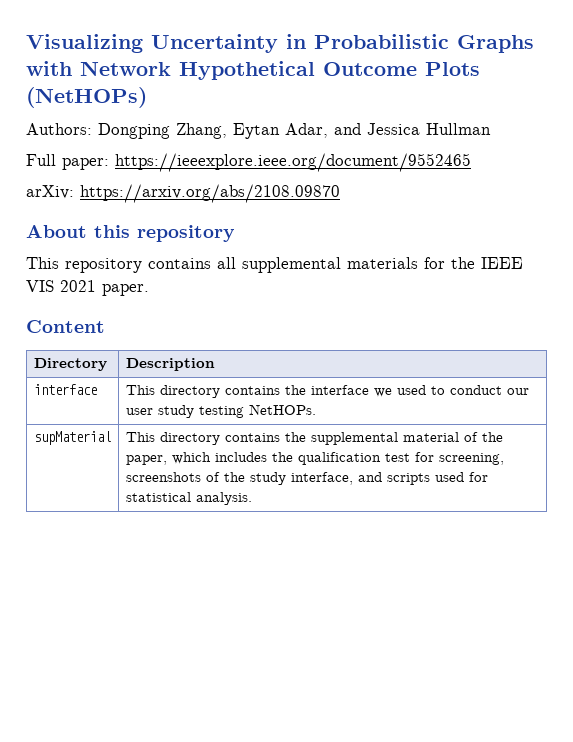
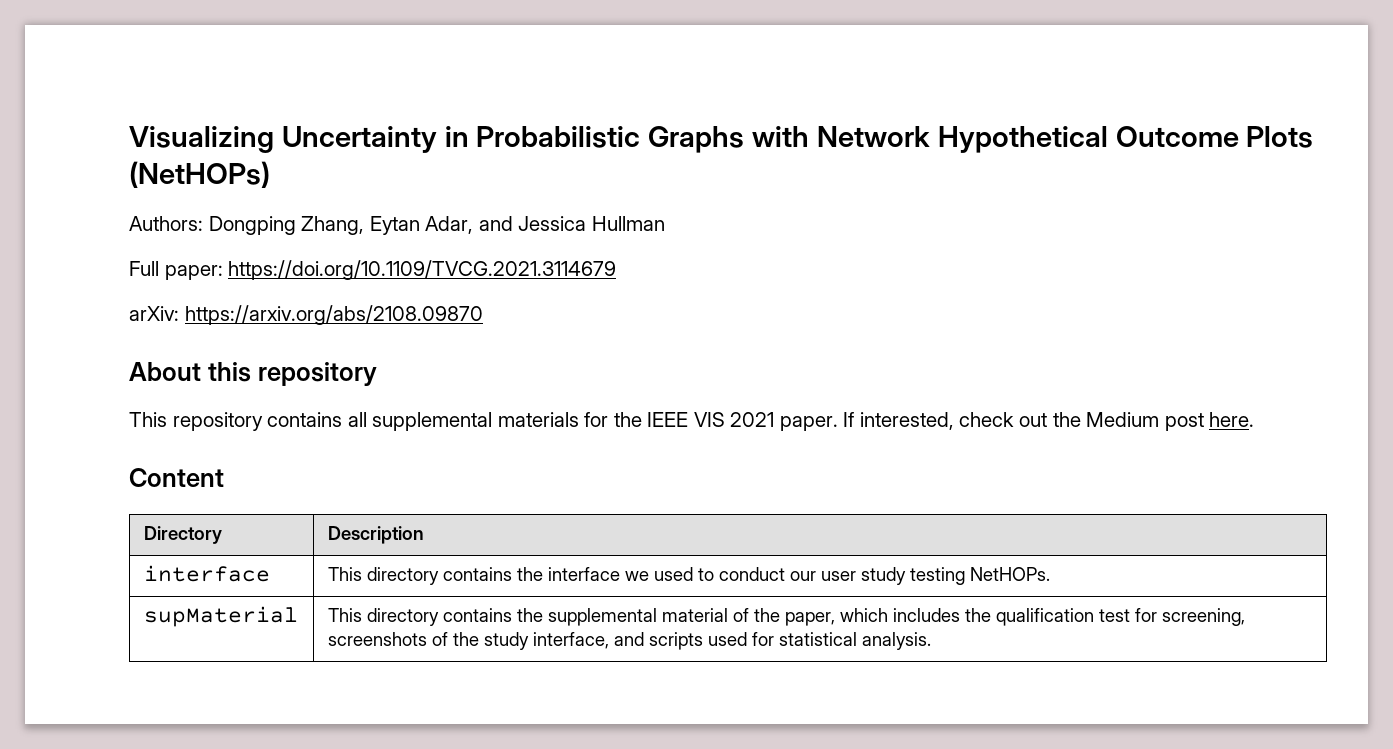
- Full paper: https://ieeexplore.ieee.org/document/9552465
+ Full paper: https://doi.org/10.1109/TVCG.2021.3114679
+ If interested, check out the Medium post here.

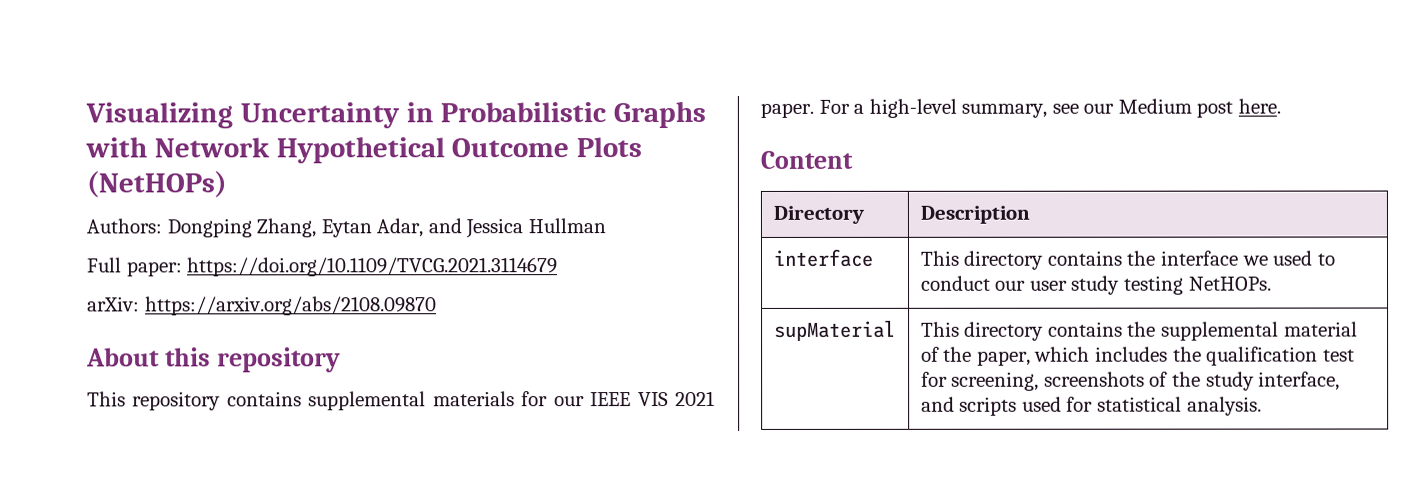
- This repository contains all supplemental materials for the IEEE VIS 2021 paper.
+ This repository contains supplemental materials for our IEEE VIS 2021 paper.
- If interested, check out the Medium post here.
+ For a high-level summary, see our Medium post here.

